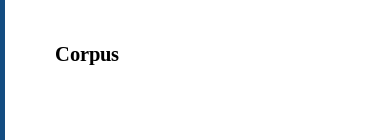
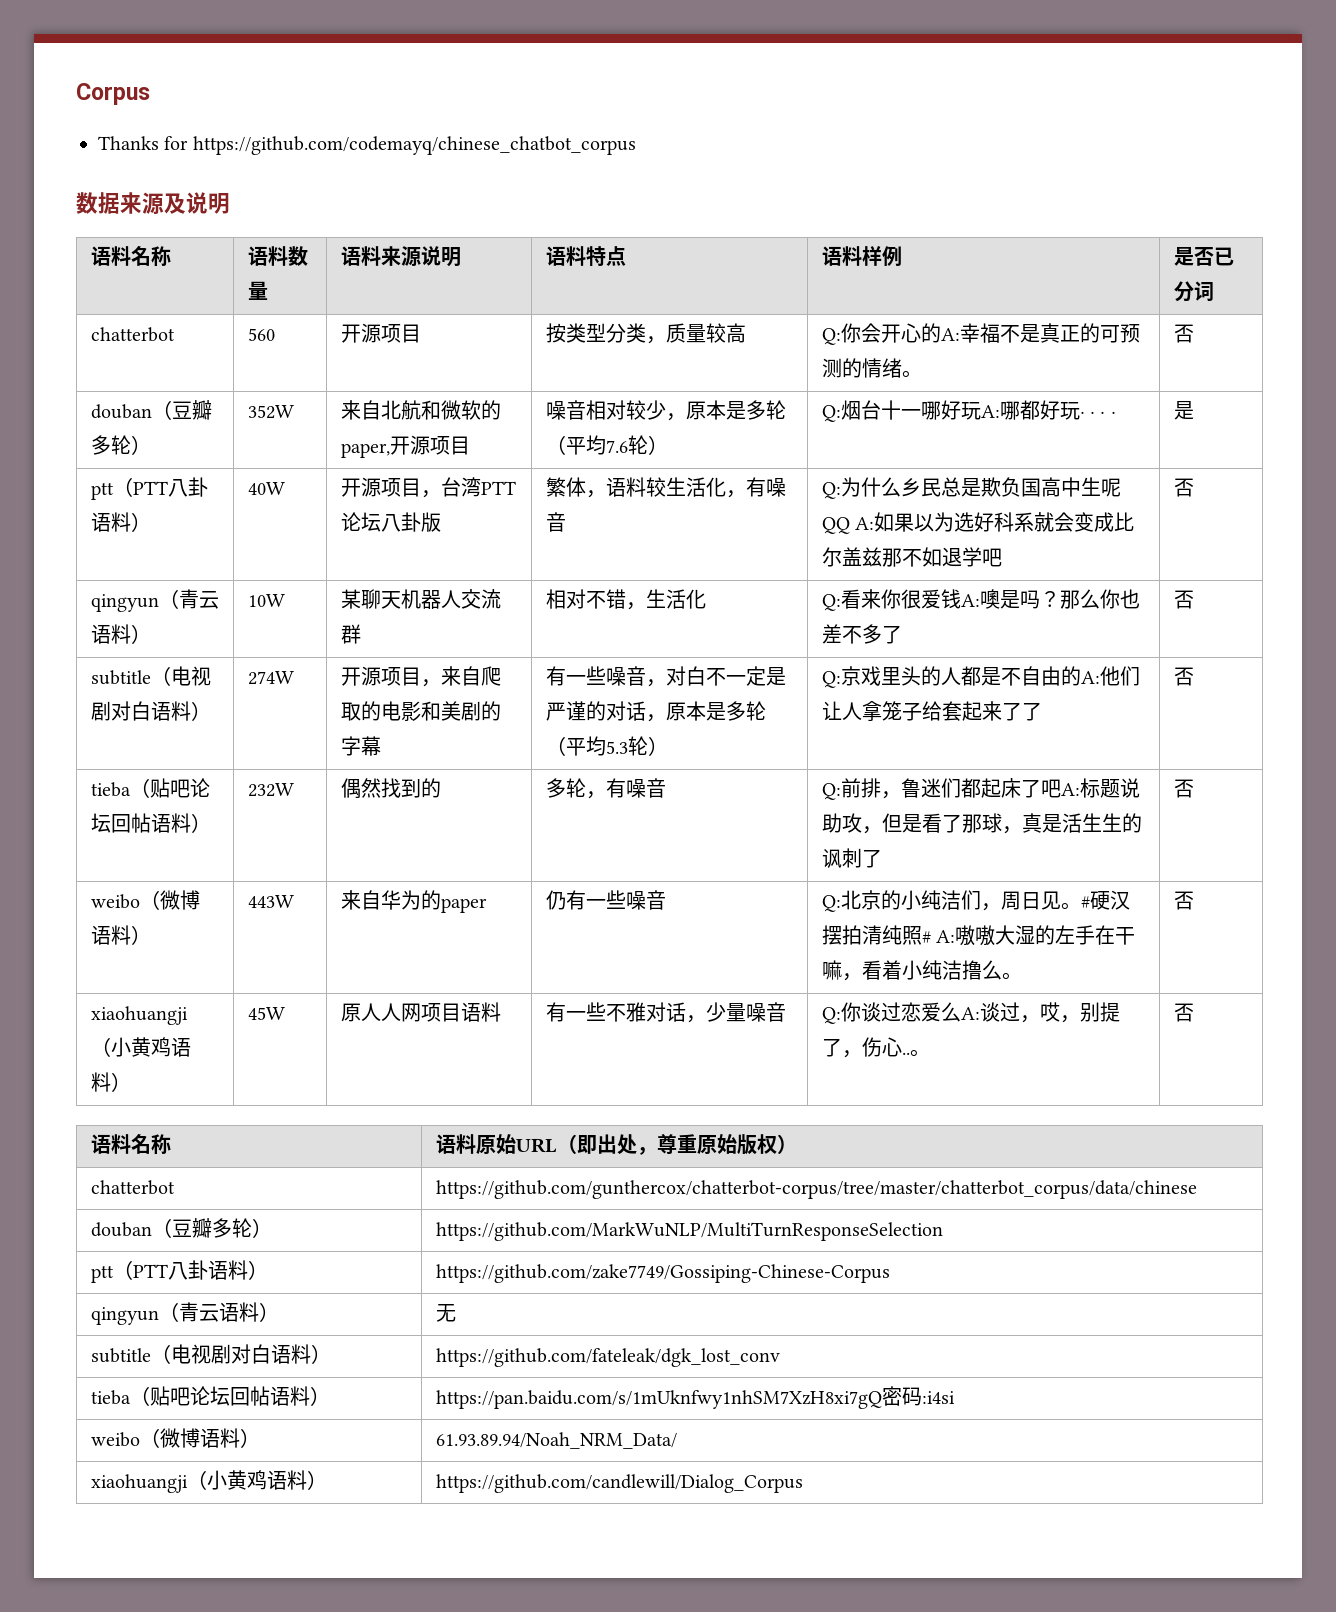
+ Thanks for https://github.com/codemayq/chinese_chatbot_corpus
+ 数据来源及说明
+ 语料名称 | 语料数量 | 语料来源说明 | 语料特点 | 语料样例 | 是否已分词
+ chatterbot | 560 | 开源项目 | 按类型分类，质量较高 | Q:你会开心的A:幸福不是真正的可预测的情绪。 | 否
+ douban（豆瓣多轮） | 352W | 来自北航和微软的paper,开源项目 | 噪音相对较少，原本是多轮（平均7.6轮） | Q:烟台十一哪好玩A:哪都好玩· · · · | 是
+ ptt（PTT八卦语料） | 40W | 开源项目，台湾PTT论坛八卦版 | 繁体，语料较生活化，有噪音 | Q:为什么乡民总是欺负国高中生呢QQ A:如果以为选好科系就会变成比尔盖兹那不如退学吧 | 否
+ qingyun（青云语料） | 10W | 某聊天机器人交流群 | 相对不错，生活化 | Q:看来你很爱钱A:噢是吗？那么你也差不多了 | 否
+ subtitle（电视剧对白语料） | 274W | 开源项目，来自爬取的电影和美剧的字幕 | 有一些噪音，对白不一定是严谨的对话，原本是多轮（平均5.3轮） | Q:京戏里头的人都是不自由的A:他们让人拿笼子给套起来了了 | 否
+ tieba（贴吧论坛回帖语料） | 232W | 偶然找到的 | 多轮，有噪音 | Q:前排，鲁迷们都起床了吧A:标题说助攻，但是看了那球，真是活生生的讽刺了 | 否
+ weibo（微博语料） | 443W | 来自华为的paper | 仍有一些噪音 | Q:北京的小纯洁们，周日见。#硬汉摆拍清纯照# A:嗷嗷大湿的左手在干嘛，看着小纯洁撸么。 | 否
+ xiaohuangji（小黄鸡语料） | 45W | 原人人网项目语料 | 有一些不雅对话，少量噪音 | Q:你谈过恋爱么A:谈过，哎，别提了，伤心..。 | 否
+ 语料名称 | 语料原始URL（即出处，尊重原始版权）
+ chatterbot | https://github.com/gunthercox/chatterbot-corpus/tree/master/chatterbot_corpus/data/chinese
+ douban（豆瓣多轮） | https://github.com/MarkWuNLP/MultiTurnResponseSelection
+ ptt（PTT八卦语料） | https://github.com/zake7749/Gossiping-Chinese-Corpus
+ qingyun（青云语料） | 无
+ subtitle（电视剧对白语料） | https://github.com/fateleak/dgk_lost_conv
+ tieba（贴吧论坛回帖语料） | https://pan.baidu.com/s/1mUknfwy1nhSM7XzH8xi7gQ密码:i4si
+ weibo（微博语料） | 61.93.89.94/Noah_NRM_Data/
+ xiaohuangji（小黄鸡语料） | https://github.com/candlewill/Dialog_Corpus

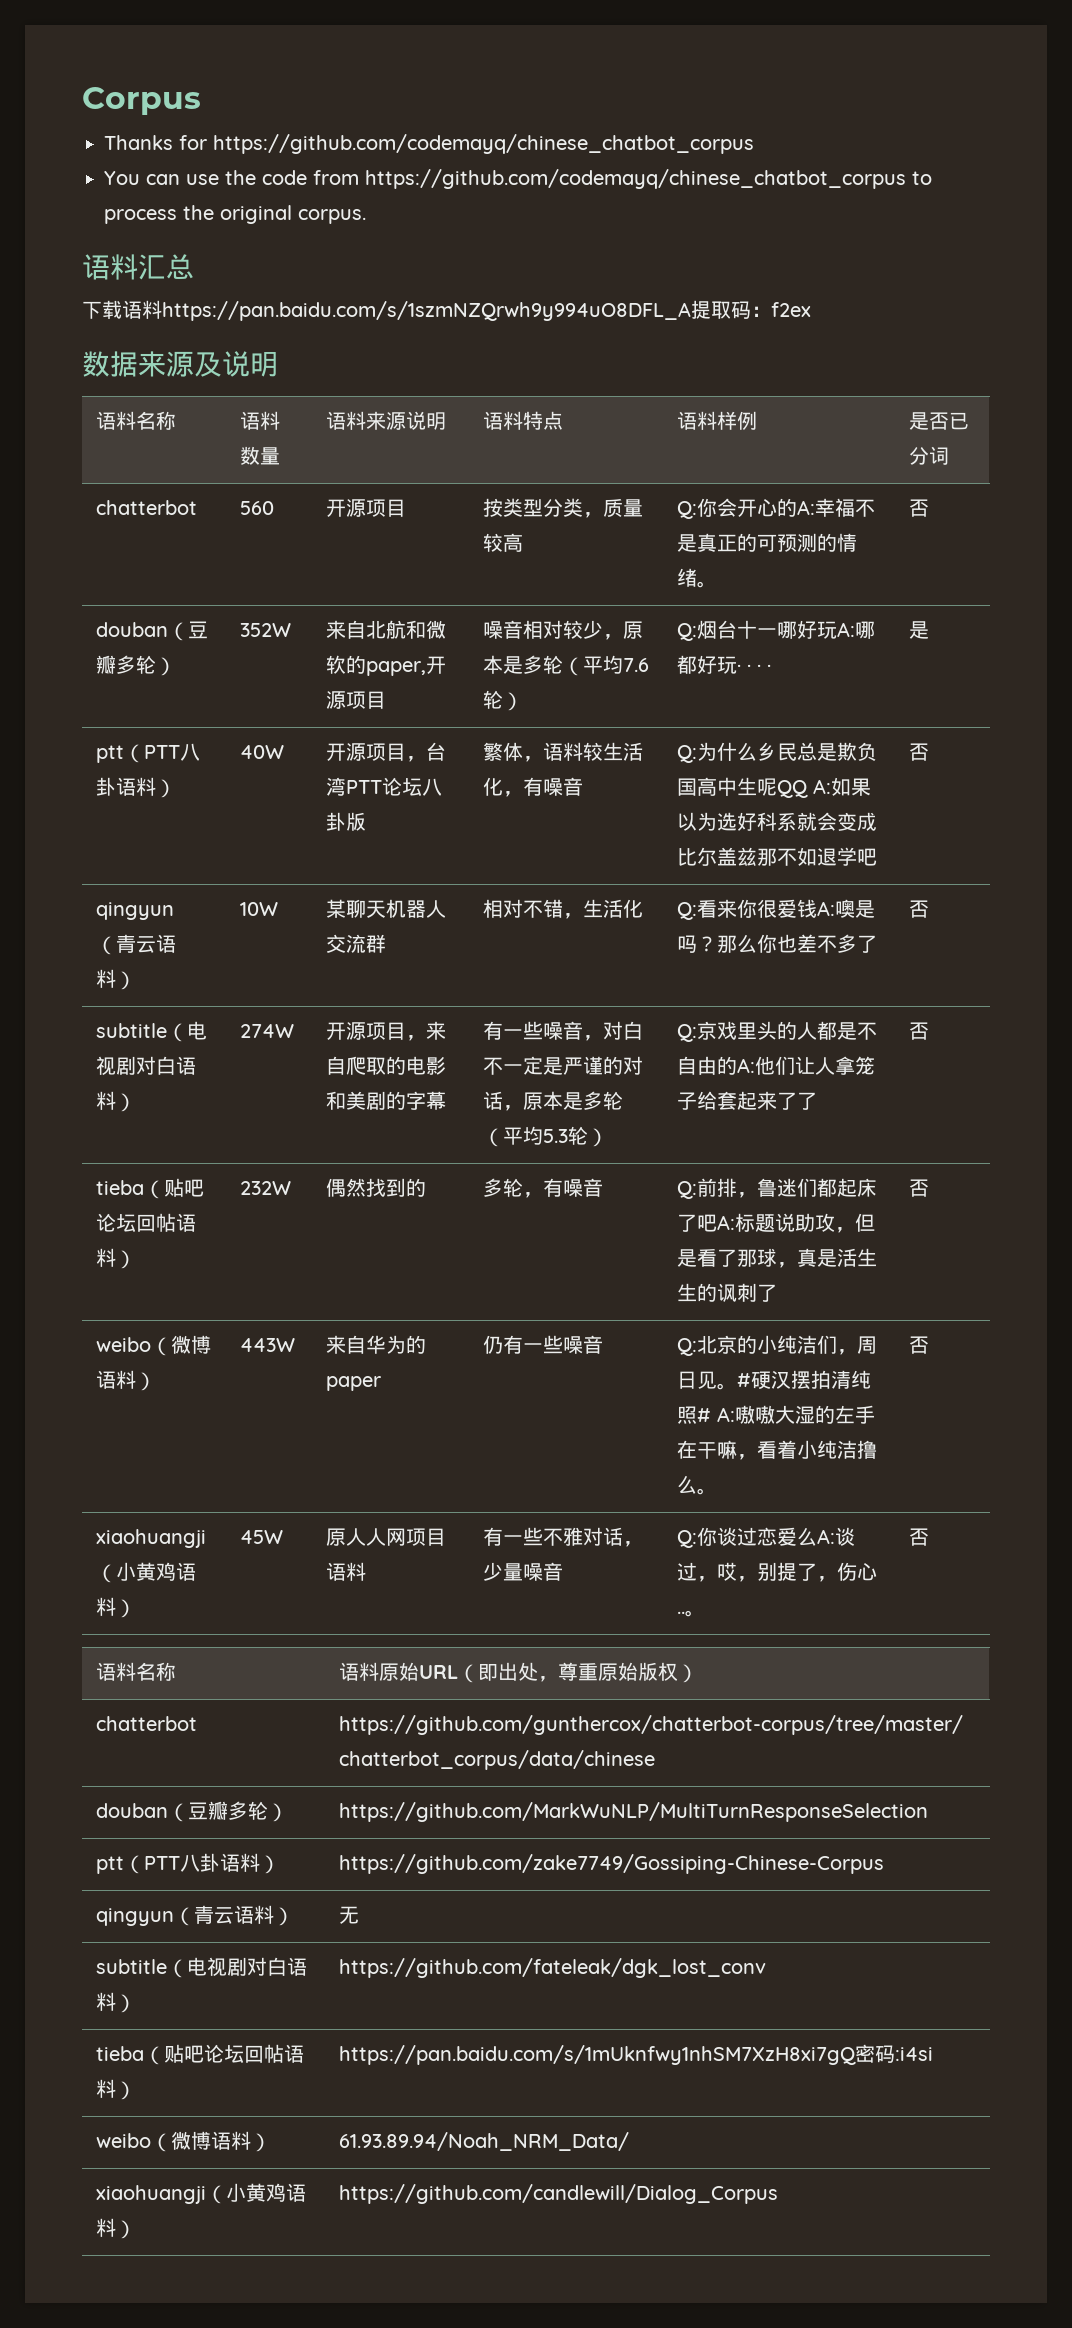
+ You can use the code from https://github.com/codemayq/chinese_chatbot_corpus to process the original corpus.
+ 语料汇总
+ 下载语料https://pan.baidu.com/s/1szmNZQrwh9y994uO8DFL_A提取码：f2ex

